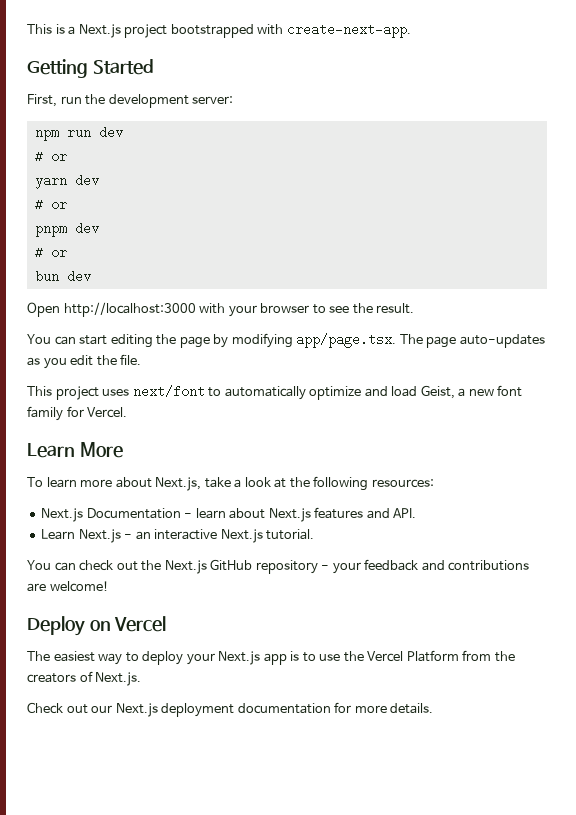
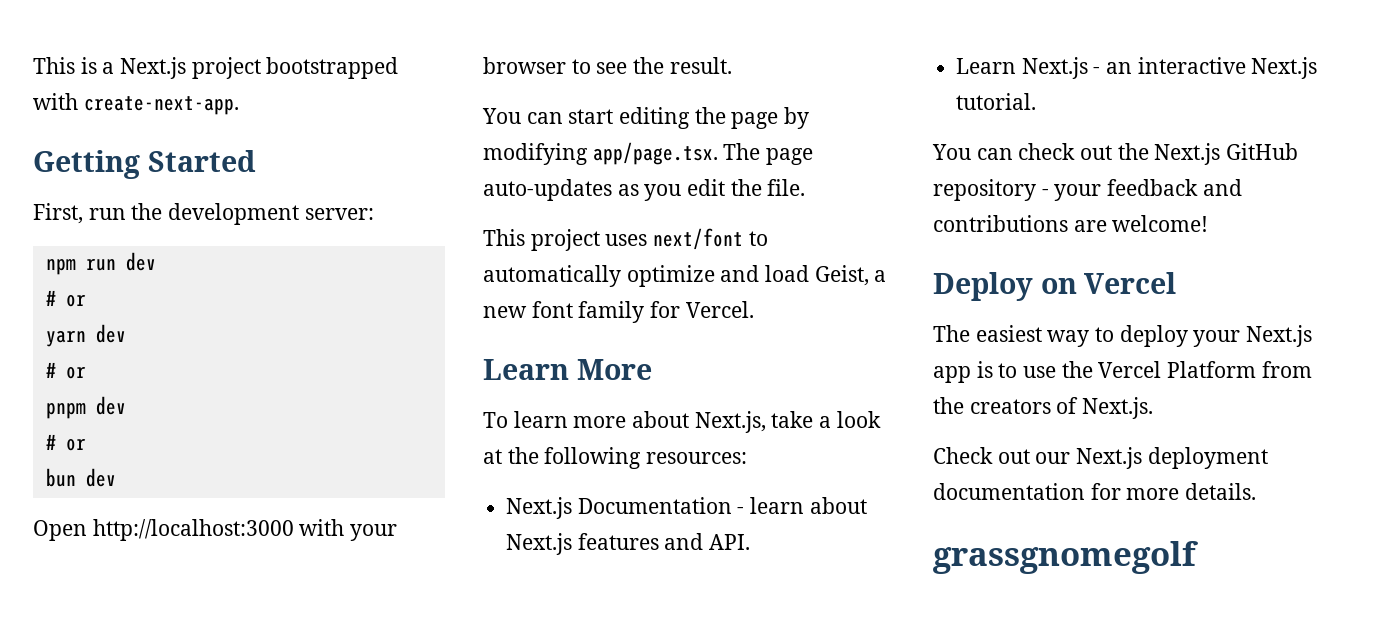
+ grassgnomegolf

